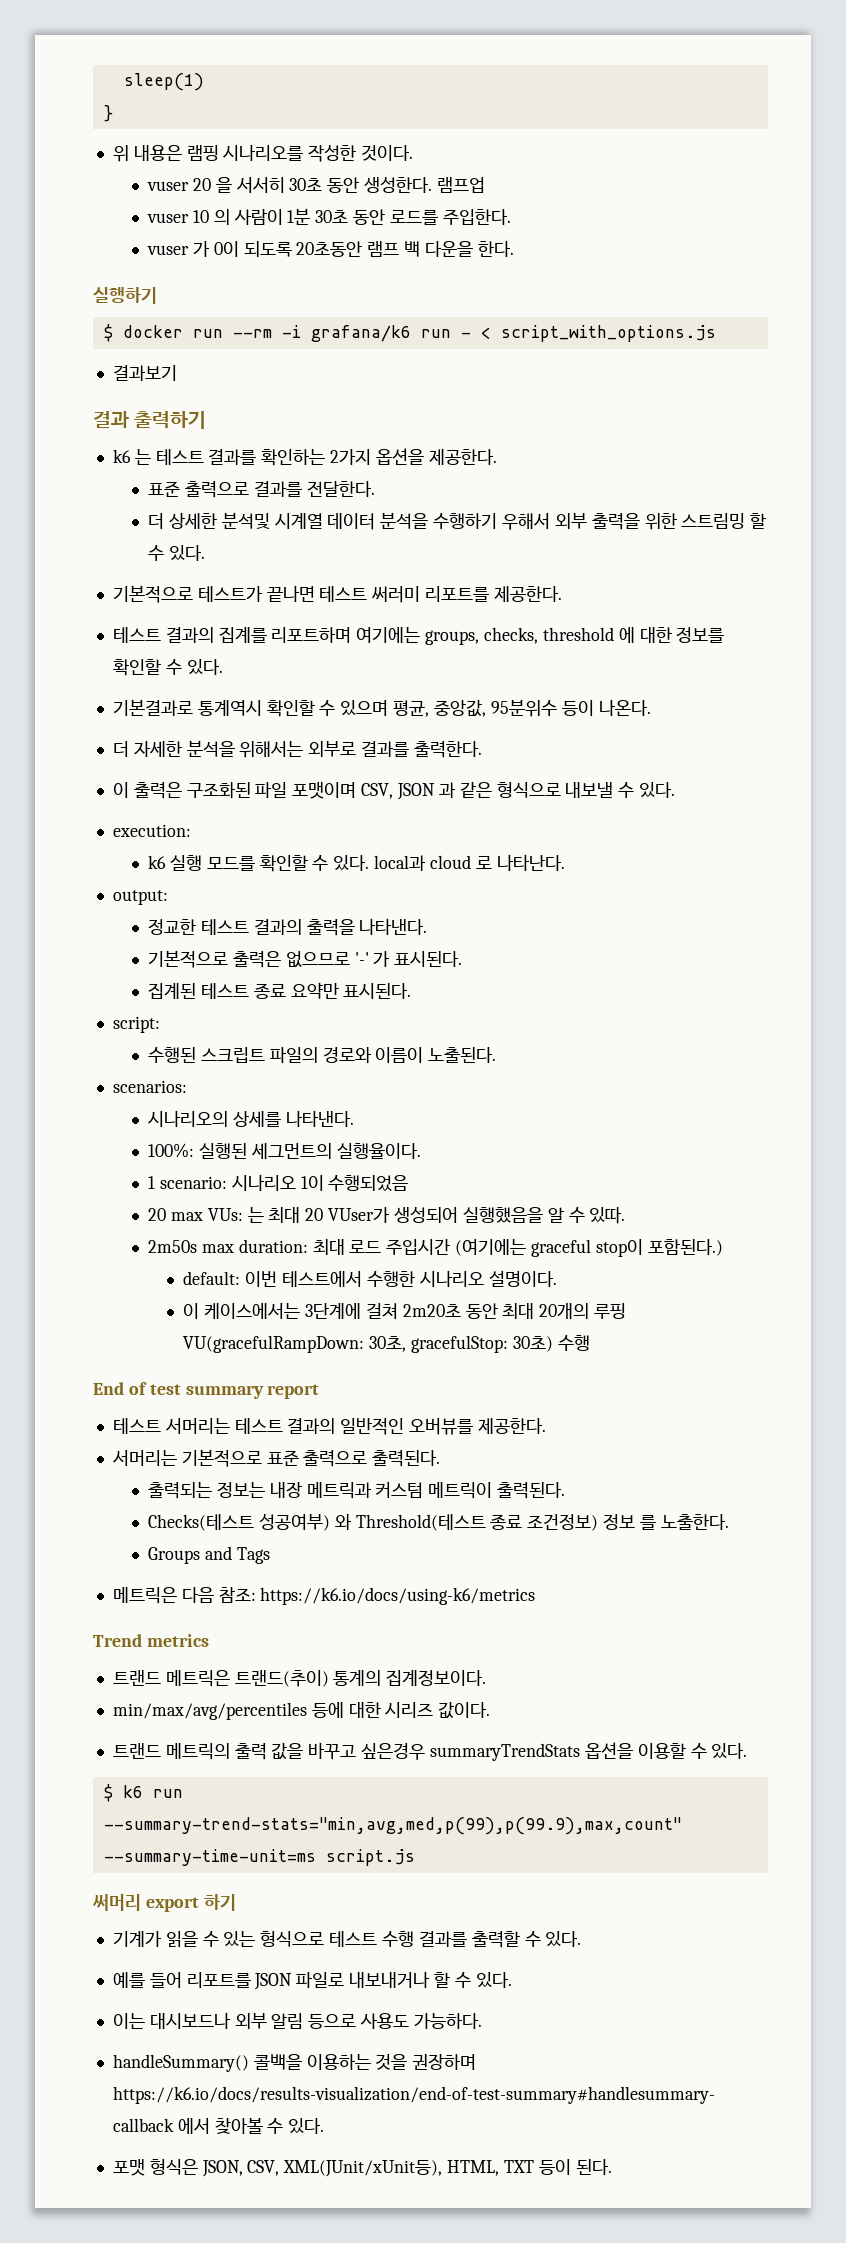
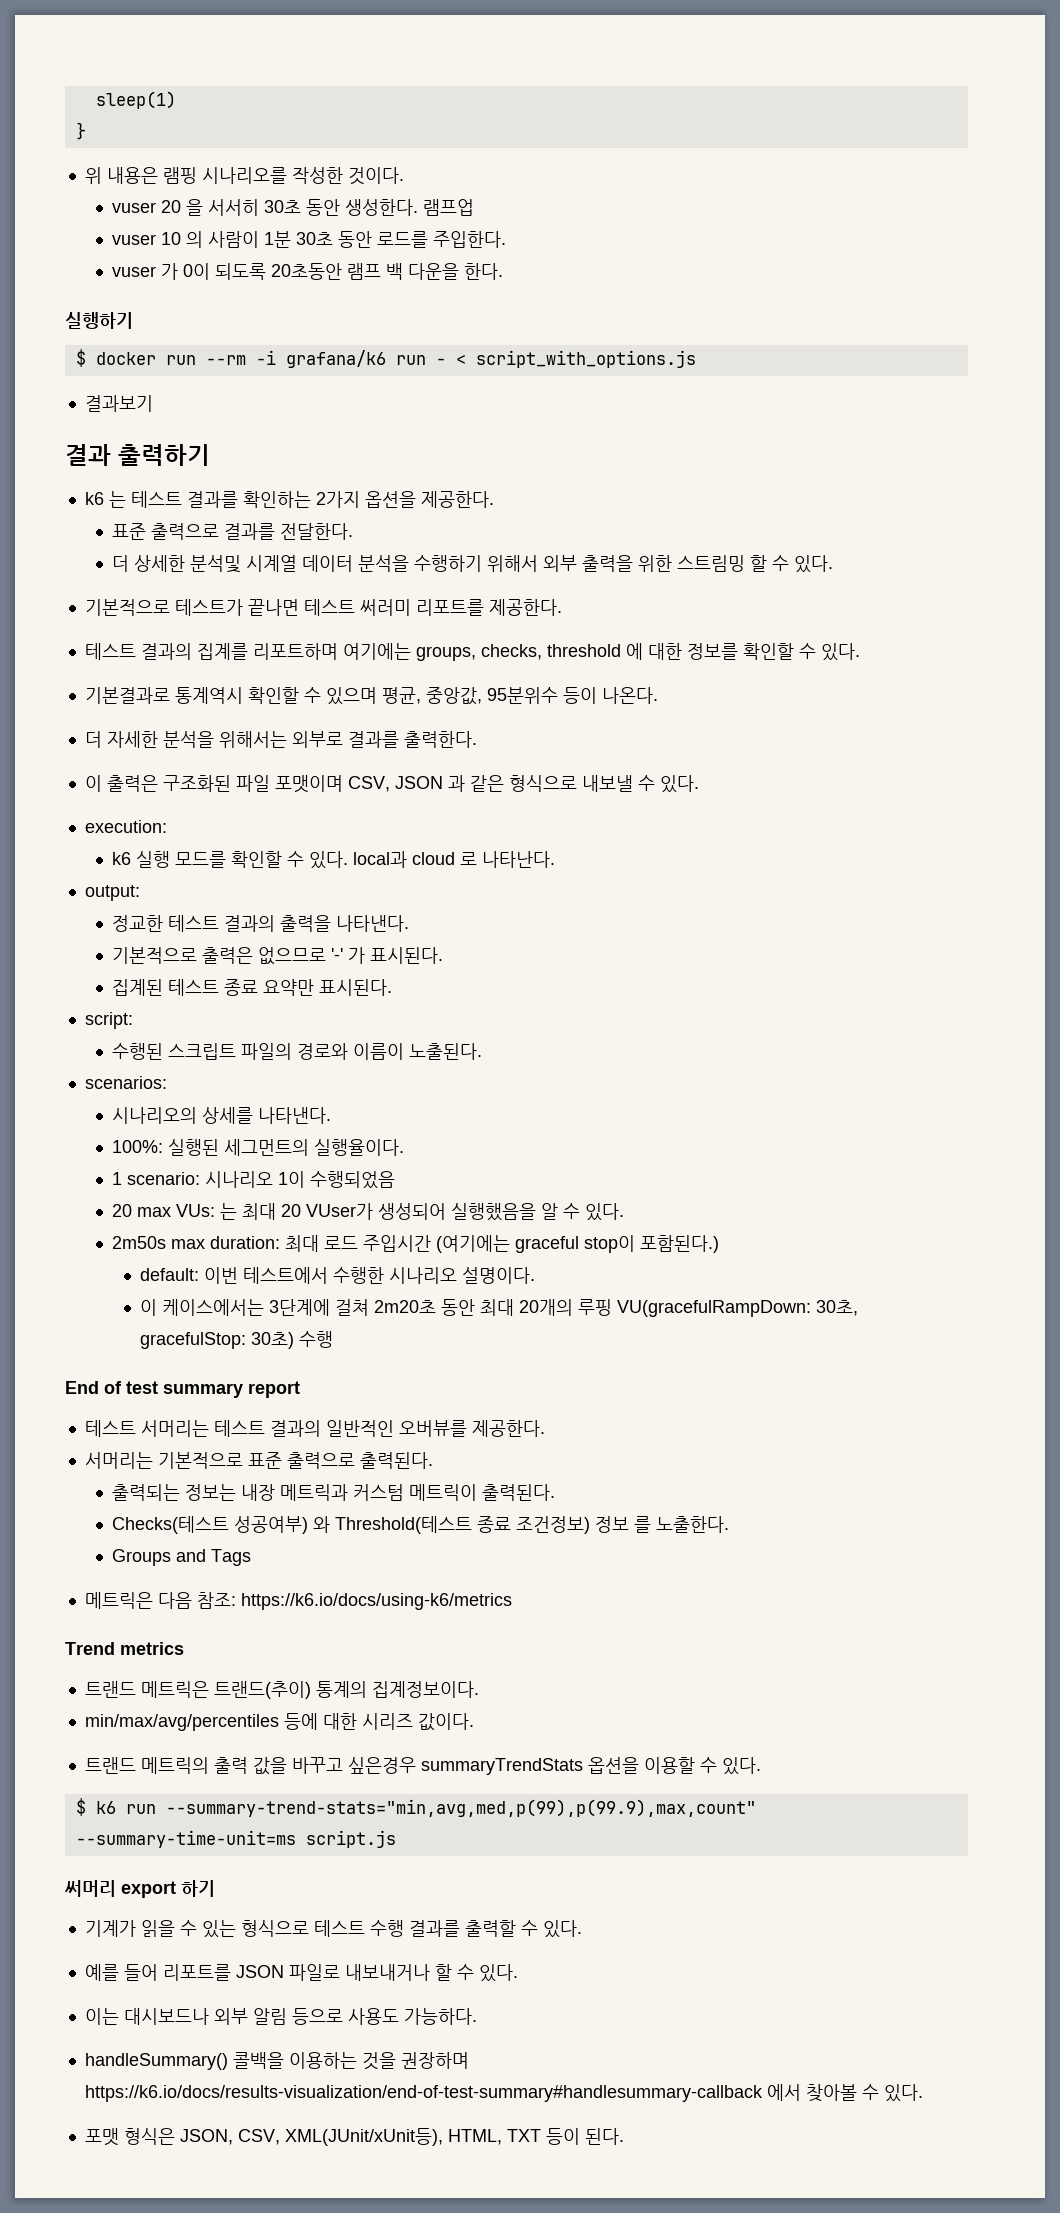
- 더 상세한 분석및 시계열 데이터 분석을 수행하기 우해서 외부 출력을 위한 스트림밍 할 수 있다.
+ 더 상세한 분석및 시계열 데이터 분석을 수행하기 위해서 외부 출력을 위한 스트림밍 할 수 있다.
- 20 max VUs: 는 최대 20 VUser가 생성되어 실행했음을 알 수 있따.
+ 20 max VUs: 는 최대 20 VUser가 생성되어 실행했음을 알 수 있다.

